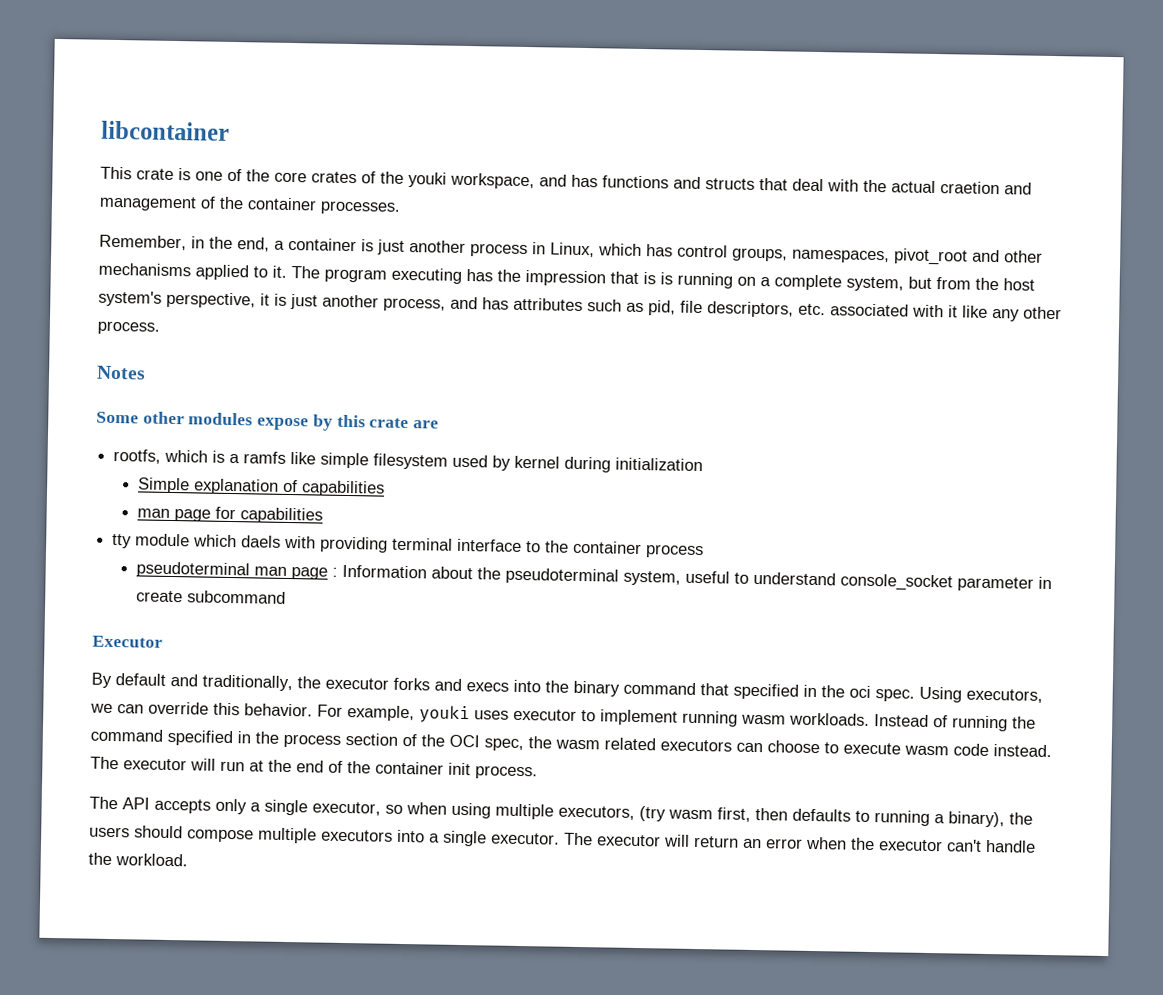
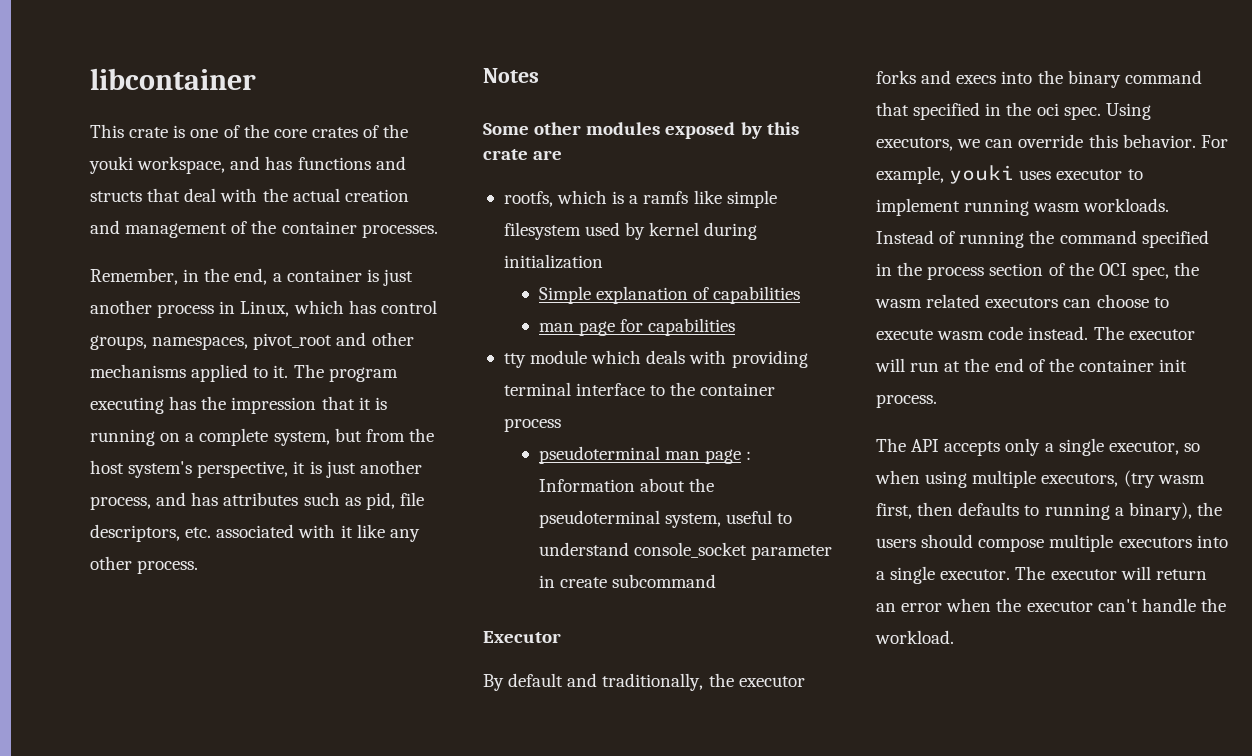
- This crate is one of the core crates of the youki workspace, and has functions and structs that deal with the actual craetion and management of the container processes.
+ This crate is one of the core crates of the youki workspace, and has functions and structs that deal with the actual creation and management of the container processes.
- The program executing has the impression that is is running on a complete system, but from the host system's perspective, it is just another process, and has attributes such as pid, file descriptors, etc. associated with it like any other process.
+ The program executing has the impression that it is running on a complete system, but from the host system's perspective, it is just another process, and has attributes such as pid, file descriptors, etc. associated with it like any other process.
- Some other modules expose by this crate are
+ Some other modules exposed by this crate are
- tty module which daels with providing terminal interface to the container process
+ tty module which deals with providing terminal interface to the container process

